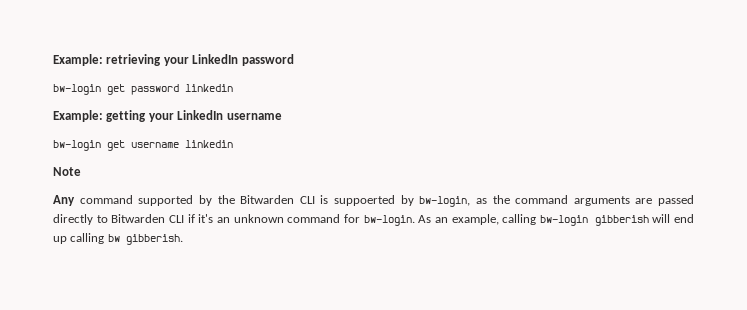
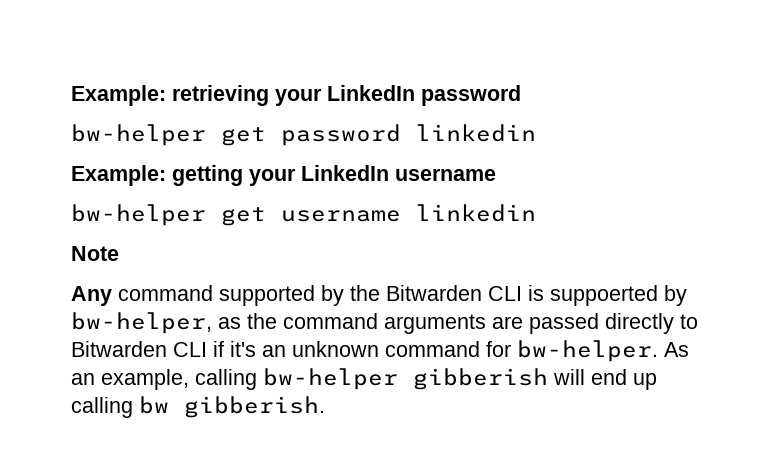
- bw-login get password linkedin
+ bw-helper get password linkedin
- bw-login get username linkedin
+ bw-helper get username linkedin
- Any command supported by the Bitwarden CLI is suppoerted by bw-login, as the command arguments are passed directly to Bitwarden CLI if it's an unknown command for bw-login.
+ Any command supported by the Bitwarden CLI is suppoerted by bw-helper, as the command arguments are passed directly to Bitwarden CLI if it's an unknown command for bw-helper.
- As an example, calling bw-login gibberish will end up calling bw gibberish.
+ As an example, calling bw-helper gibberish will end up calling bw gibberish.

